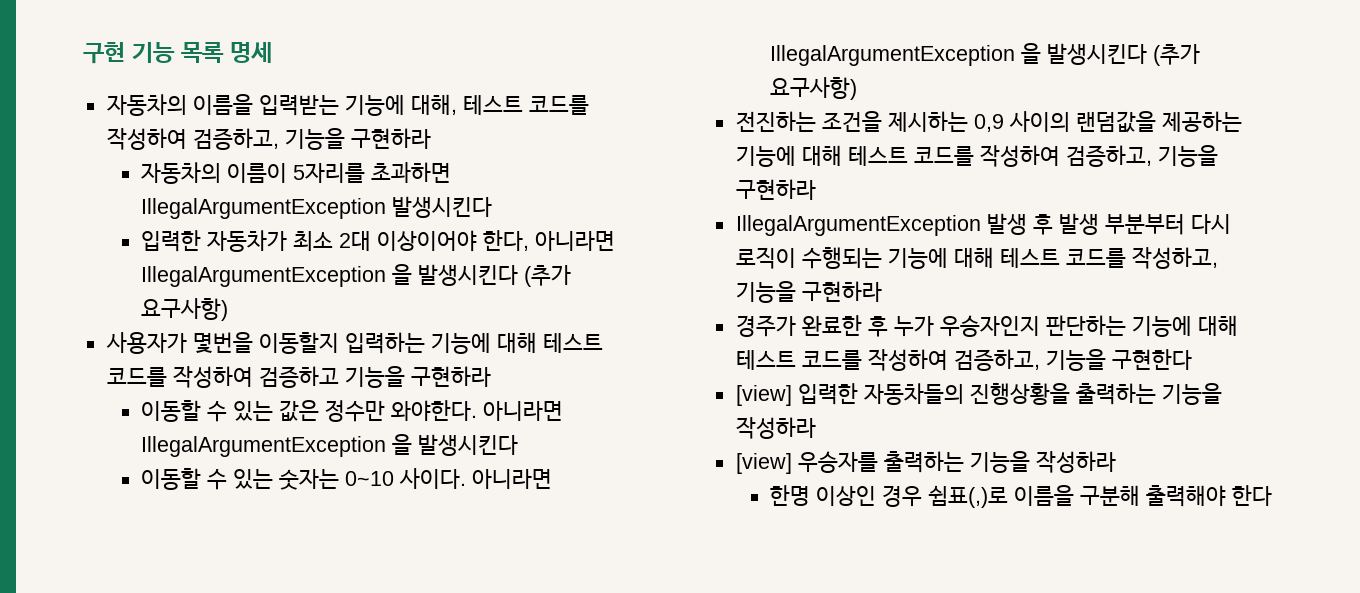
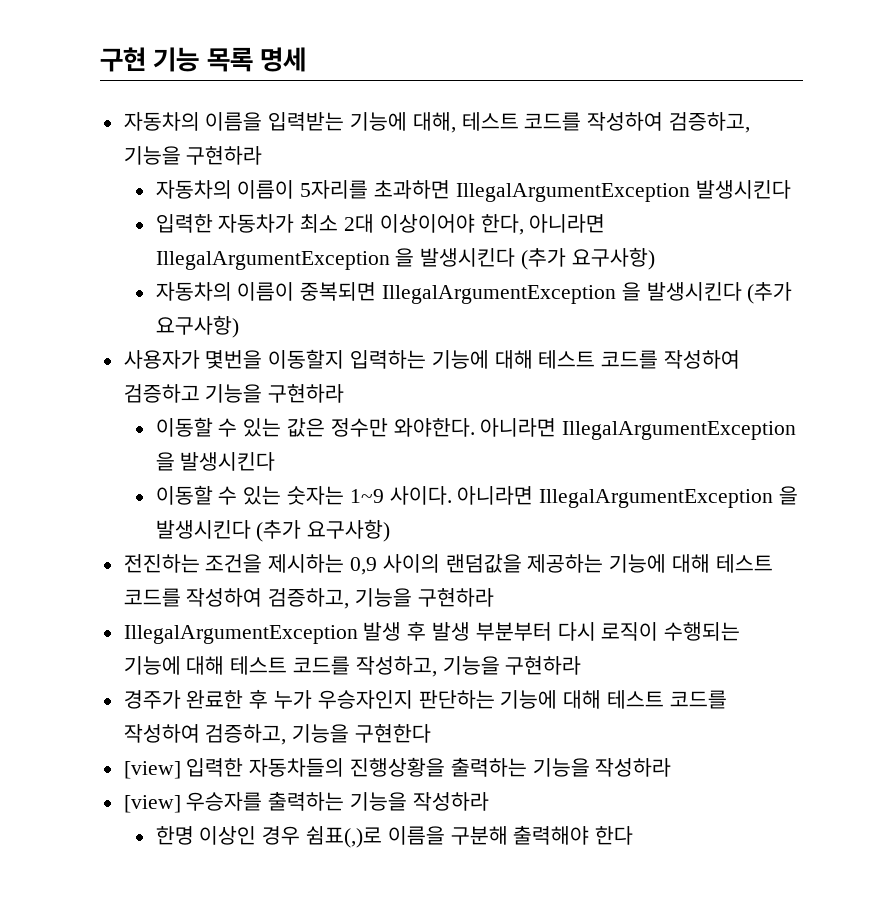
+ 자동차의 이름이 중복되면 IllegalArgumentException 을 발생시킨다 (추가 요구사항)
- 이동할 수 있는 숫자는 0~10 사이다.
+ 이동할 수 있는 숫자는 1~9 사이다.

